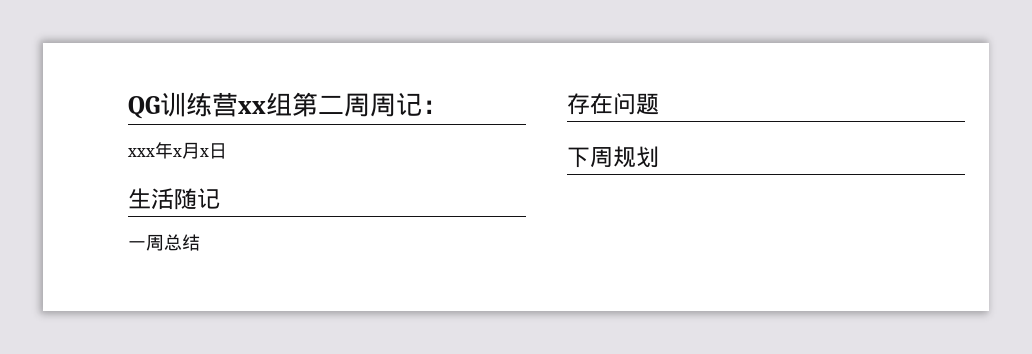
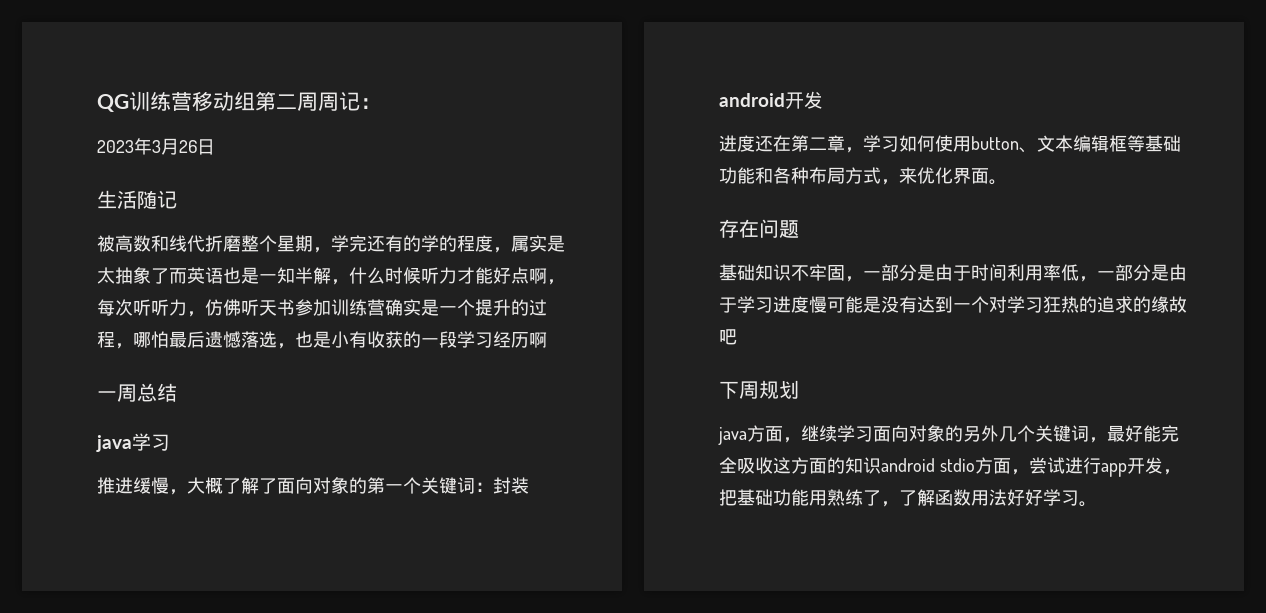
- QG训练营xx组第二周周记：
+ QG训练营移动组第二周周记：
- xxx年x月x日
+ 2023年3月26日
+ 被高数和线代折磨整个星期，学完还有的学的程度，属实是太抽象了而英语也是一知半解，什么时候听力才能好点啊，每次听听力，仿佛听天书参加训练营确实是一个提升的过程，哪怕最后遗憾落选，也是小有收获的一段学习经历啊
  一周总结
+ java学习
+ 推进缓慢，大概了解了面向对象的第一个关键词：封装
+ android开发
+ 进度还在第二章，学习如何使用button、文本编辑框等基础功能和各种布局方式，来优化界面。
  存在问题
+ 基础知识不牢固，一部分是由于时间利用率低，一部分是由于学习进度慢可能是没有达到一个对学习狂热的追求的缘故吧
  下周规划
+ java方面，继续学习面向对象的另外几个关键词，最好能完全吸收这方面的知识android stdio方面，尝试进行app开发，把基础功能用熟练了，了解函数用法好好学习。

